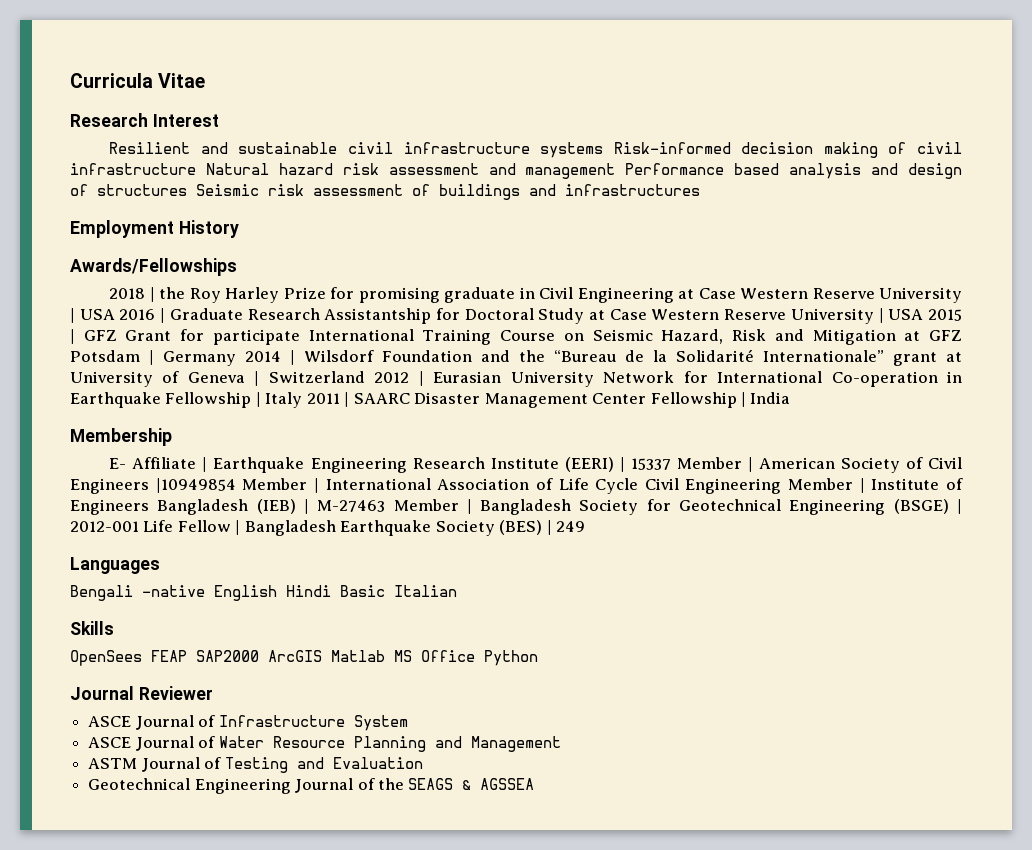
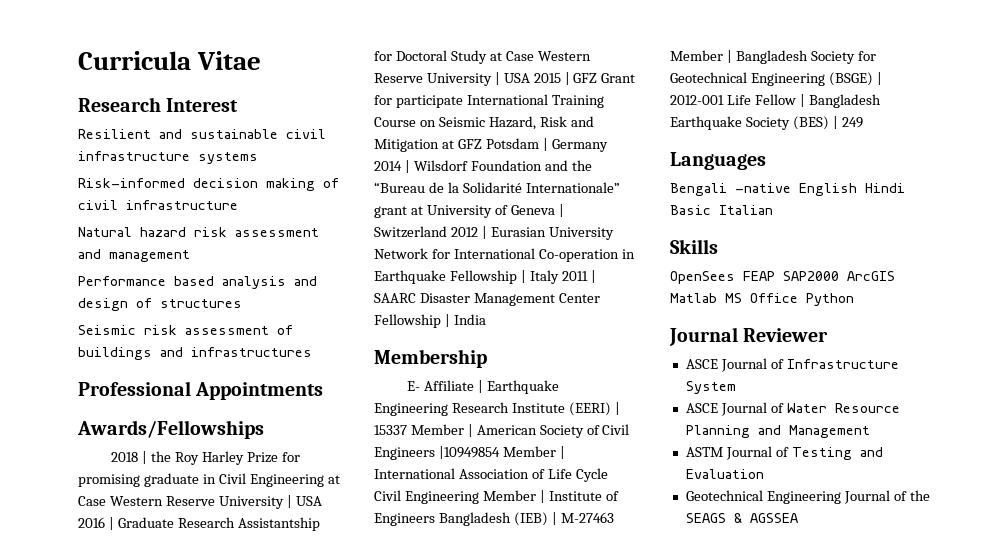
- Resilient and sustainable civil infrastructure systems Risk-informed decision making of civil infrastructure Natural hazard risk assessment and management Performance based analysis and design of structures Seismic risk assessment of buildings and infrastructures
+ Resilient and sustainable civil infrastructure systems
+ Risk-informed decision making of civil infrastructure
+ Natural hazard risk assessment and management
+ Performance based analysis and design of structures
+ Seismic risk assessment of buildings and infrastructures
- Employment History
+ Professional Appointments

